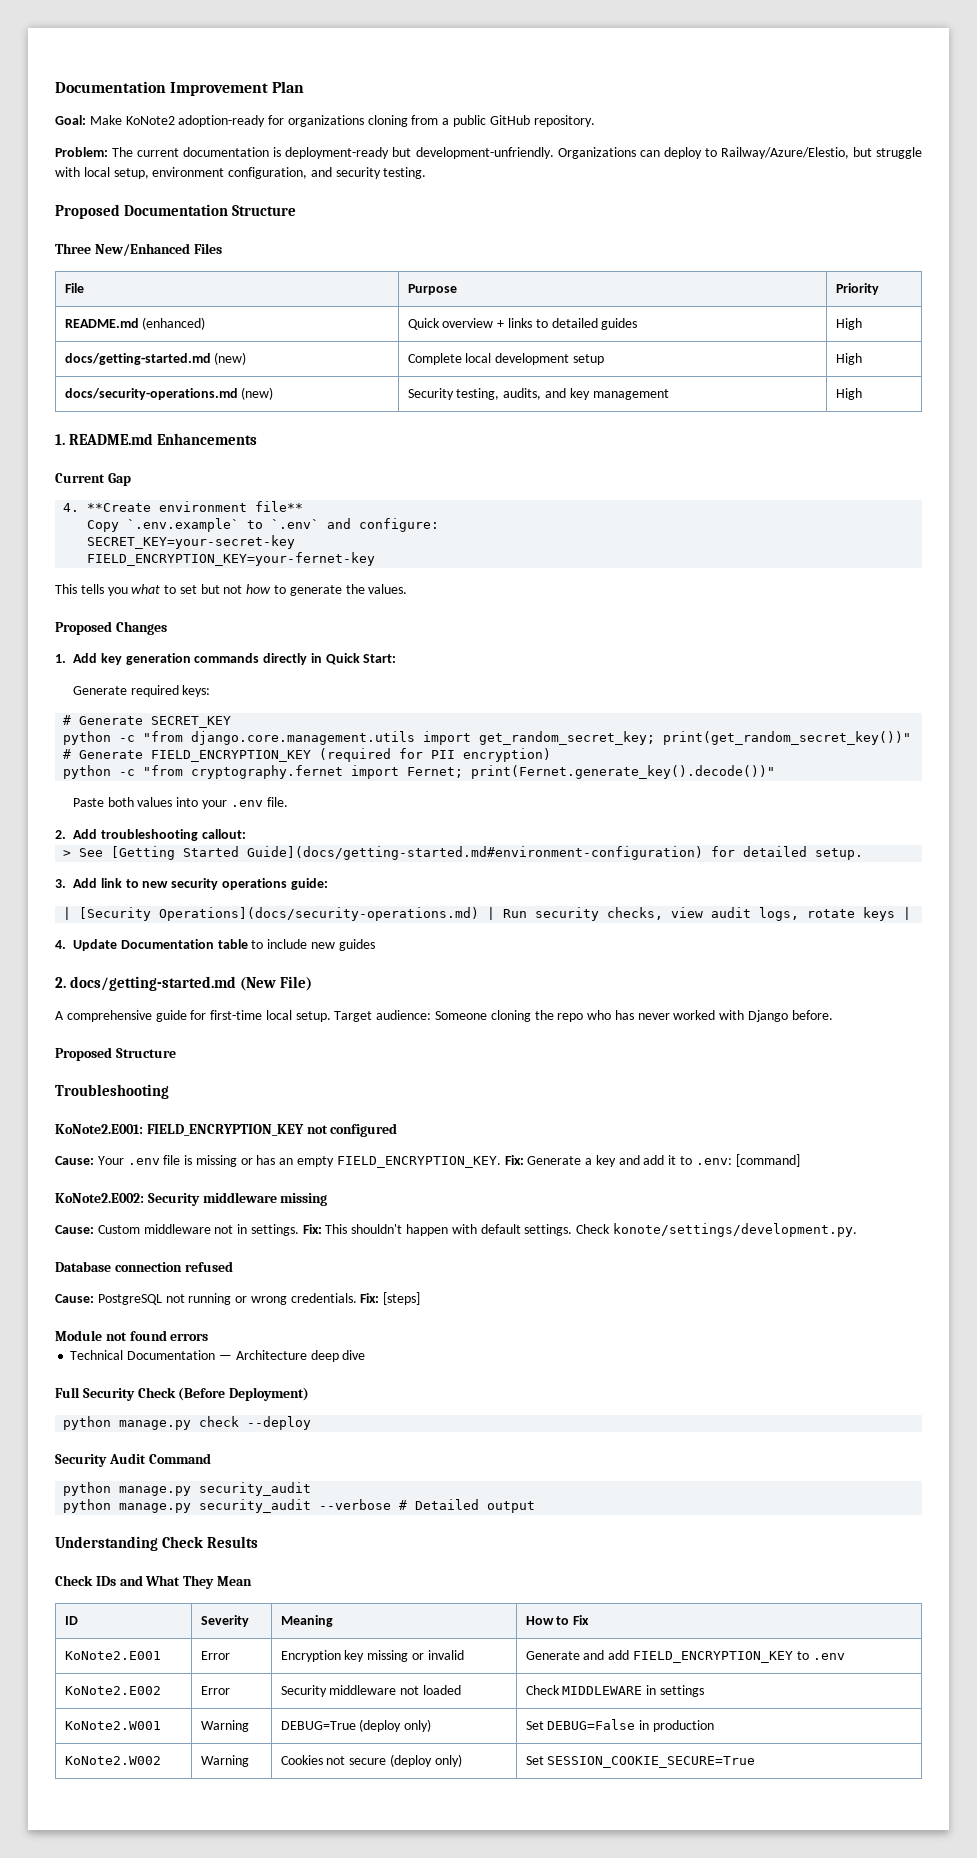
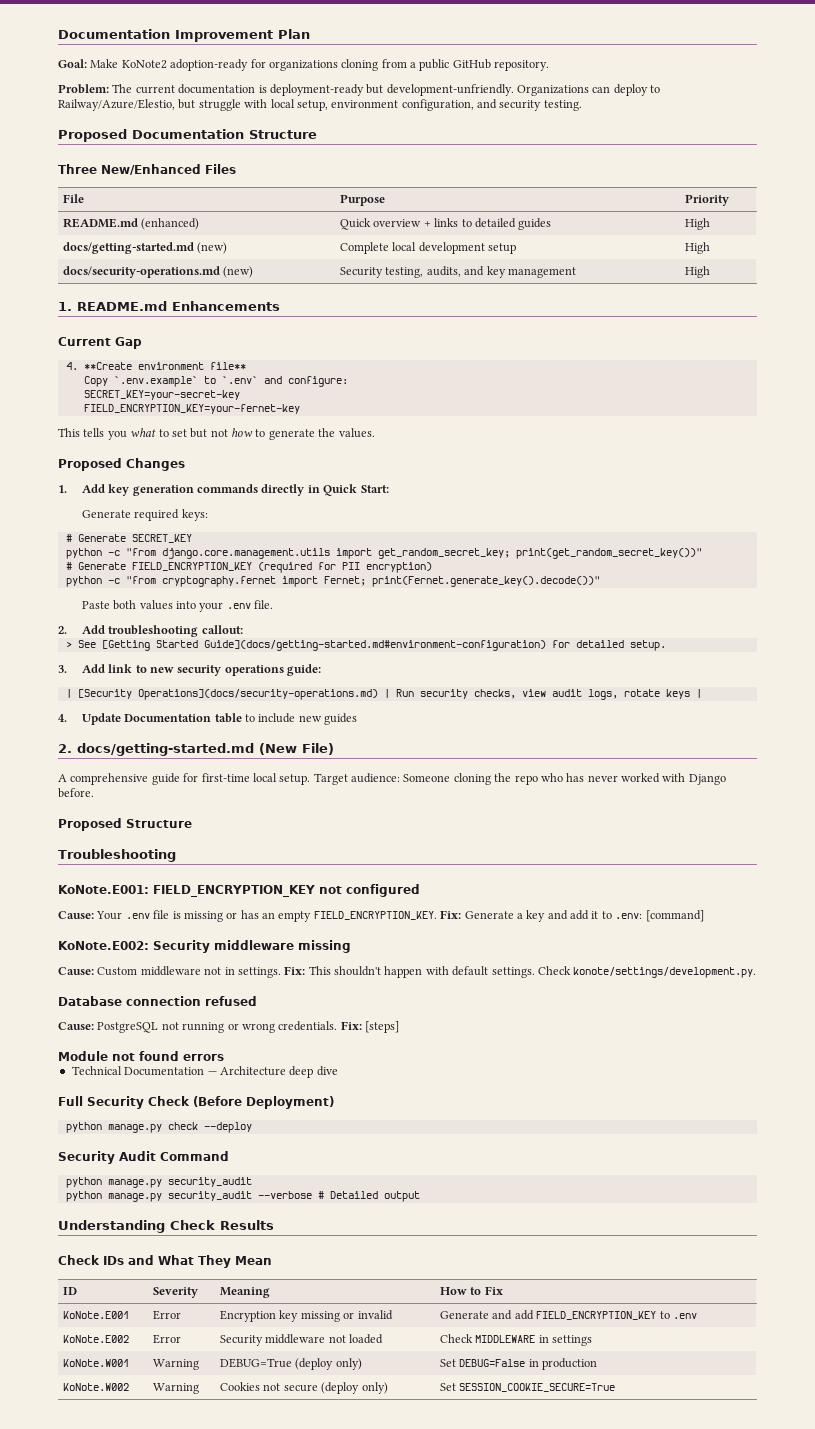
- KoNote2.E001: FIELD_ENCRYPTION_KEY not configured
+ KoNote.E001: FIELD_ENCRYPTION_KEY not configured
- KoNote2.E002: Security middleware missing
+ KoNote.E002: Security middleware missing
- KoNote2.E001 | Error | Encryption key missing or invalid | Generate and add FIELD_ENCRYPTION_KEY to .env
+ KoNote.E001 | Error | Encryption key missing or invalid | Generate and add FIELD_ENCRYPTION_KEY to .env
- KoNote2.E002 | Error | Security middleware not loaded | Check MIDDLEWARE in settings
+ KoNote.E002 | Error | Security middleware not loaded | Check MIDDLEWARE in settings
- KoNote2.W001 | Warning | DEBUG=True (deploy only) | Set DEBUG=False in production
+ KoNote.W001 | Warning | DEBUG=True (deploy only) | Set DEBUG=False in production
- KoNote2.W002 | Warning | Cookies not secure (deploy only) | Set SESSION_COOKIE_SECURE=True
+ KoNote.W002 | Warning | Cookies not secure (deploy only) | Set SESSION_COOKIE_SECURE=True

